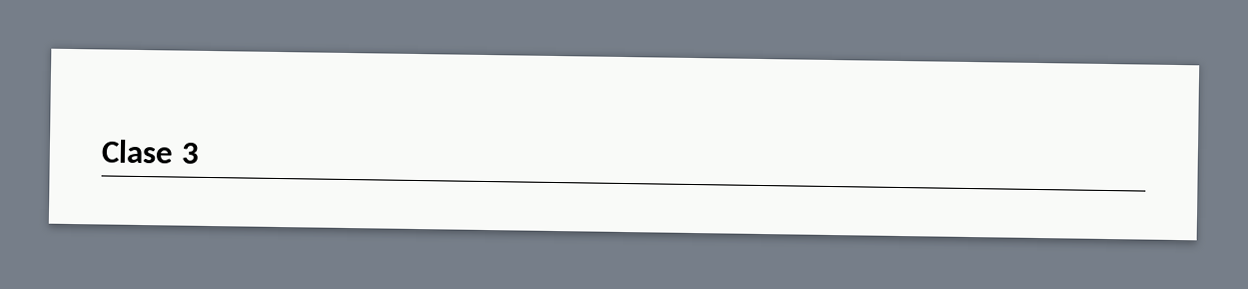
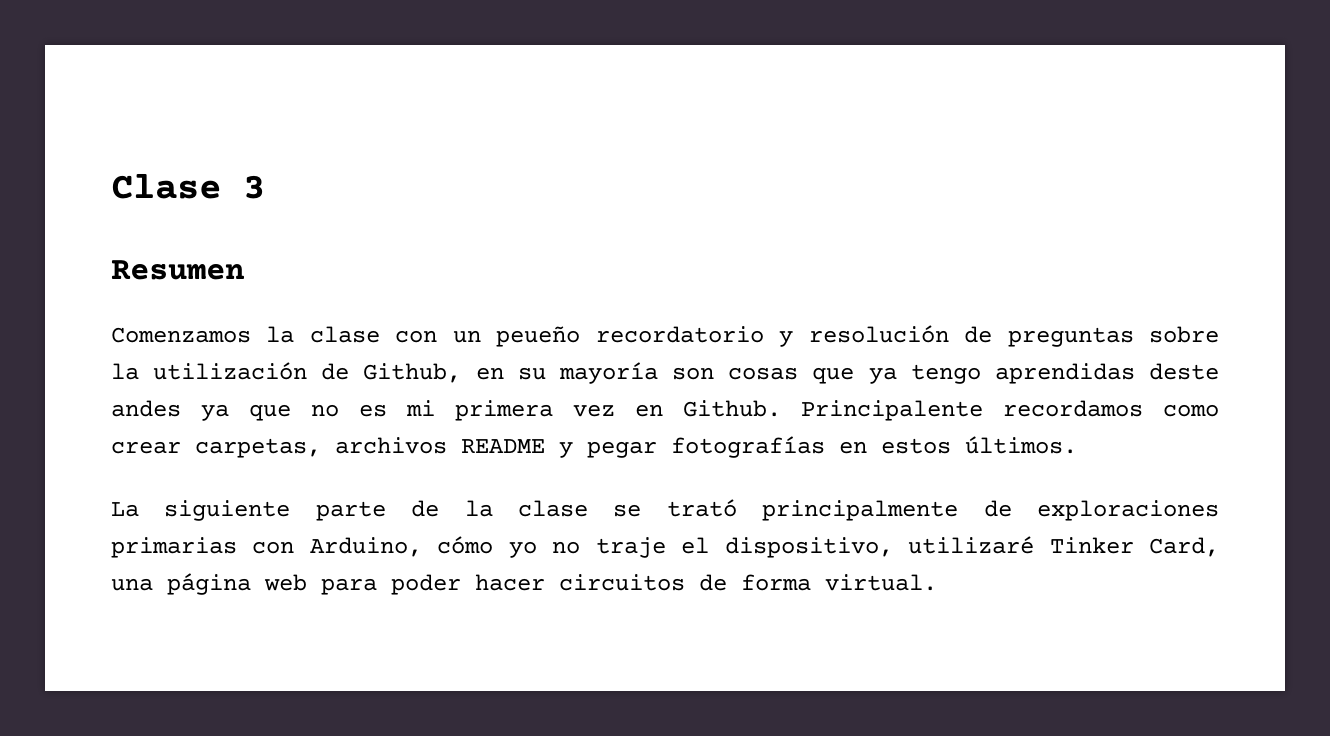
+ Resumen
+ Comenzamos la clase con un peueño recordatorio y resolución de preguntas sobre la utilización de Github, en su mayoría son cosas que ya tengo aprendidas deste andes ya que no es mi primera vez en Github. Principalente recordamos como crear carpetas, archivos README y pegar fotografías en estos últimos.
+ La siguiente parte de la clase se trató principalmente de exploraciones primarias con Arduino, cómo yo no traje el dispositivo, utilizaré Tinker Card, una página web para poder hacer circuitos de forma virtual.

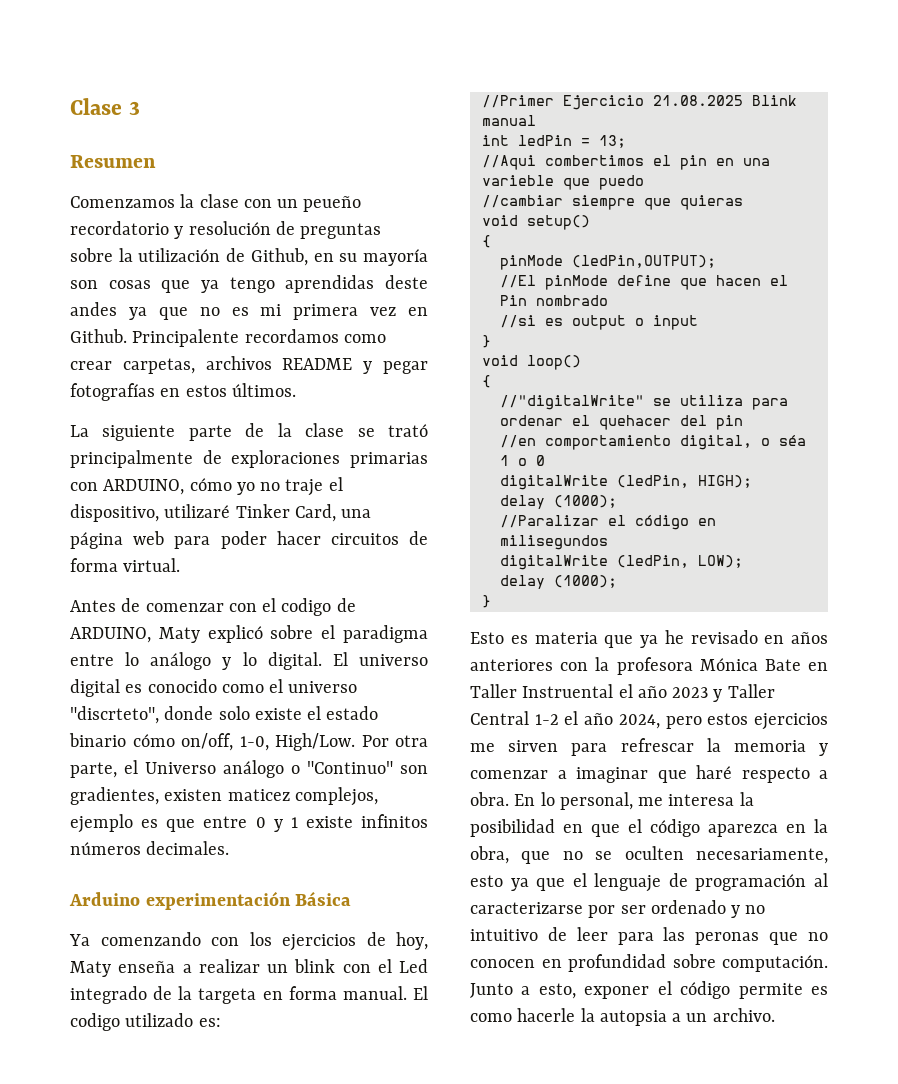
- La siguiente parte de la clase se trató principalmente de exploraciones primarias con Arduino, cómo yo no traje el dispositivo, utilizaré Tinker Card, una página web para poder hacer circuitos de forma virtual.
+ La siguiente parte de la clase se trató principalmente de exploraciones primarias con ARDUINO, cómo yo no traje el dispositivo, utilizaré Tinker Card, una página web para poder hacer circuitos de forma virtual.
+ Antes de comenzar con el codigo de ARDUINO, Maty explicó sobre el paradigma entre lo análogo y lo digital. El universo digital es conocido como el universo "discrteto", donde solo existe el estado binario cómo on/off, 1-0, High/Low. Por otra parte, el Universo análogo o "Continuo" son gradientes, existen maticez complejos, ejemplo es que entre 0 y 1 existe infinitos números decimales.
+ Arduino experimentación Básica
+ Ya comenzando con los ejercicios de hoy, Maty enseña a realizar un blink con el Led integrado de la targeta en forma manual. El codigo utilizado es:
+ //Primer Ejercicio 21.08.2025 Blink manual
+ int ledPin = 13;
+ //Aqui combertimos el pin en una varieble que puedo
+ //cambiar siempre que quieras
+ void setup()
+ {
+ pinMode (ledPin,OUTPUT);
+ //El pinMode define que hacen el Pin nombrado
+ //si es output o input
+ }
+ void loop()
+ {
+ //"digitalWrite" se utiliza para ordenar el quehacer del pin
+ //en comportamiento digital, o séa 1 o 0
+ digitalWrite (ledPin, HIGH);
+ delay (1000);
+ //Paralizar el código en milisegundos
+ digitalWrite (ledPin, LOW);
+ delay (1000);
+ }
+ Esto es materia que ya he revisado en años anteriores con la profesora Mónica Bate en Taller Instruental el año 2023 y Taller Central 1-2 el año 2024, pero estos ejercicios me sirven para refrescar la memoria y comenzar a imaginar que haré respecto a obra. En lo personal, me interesa la posibilidad en que el código aparezca en la obra, que no se oculten necesariamente, esto ya que el lenguaje de programación al caracterizarse por ser ordenado y no intuitivo de leer para las peronas que no conocen en profundidad sobre computación. Junto a esto, exponer el código permite es como hacerle la autopsia a un archivo.

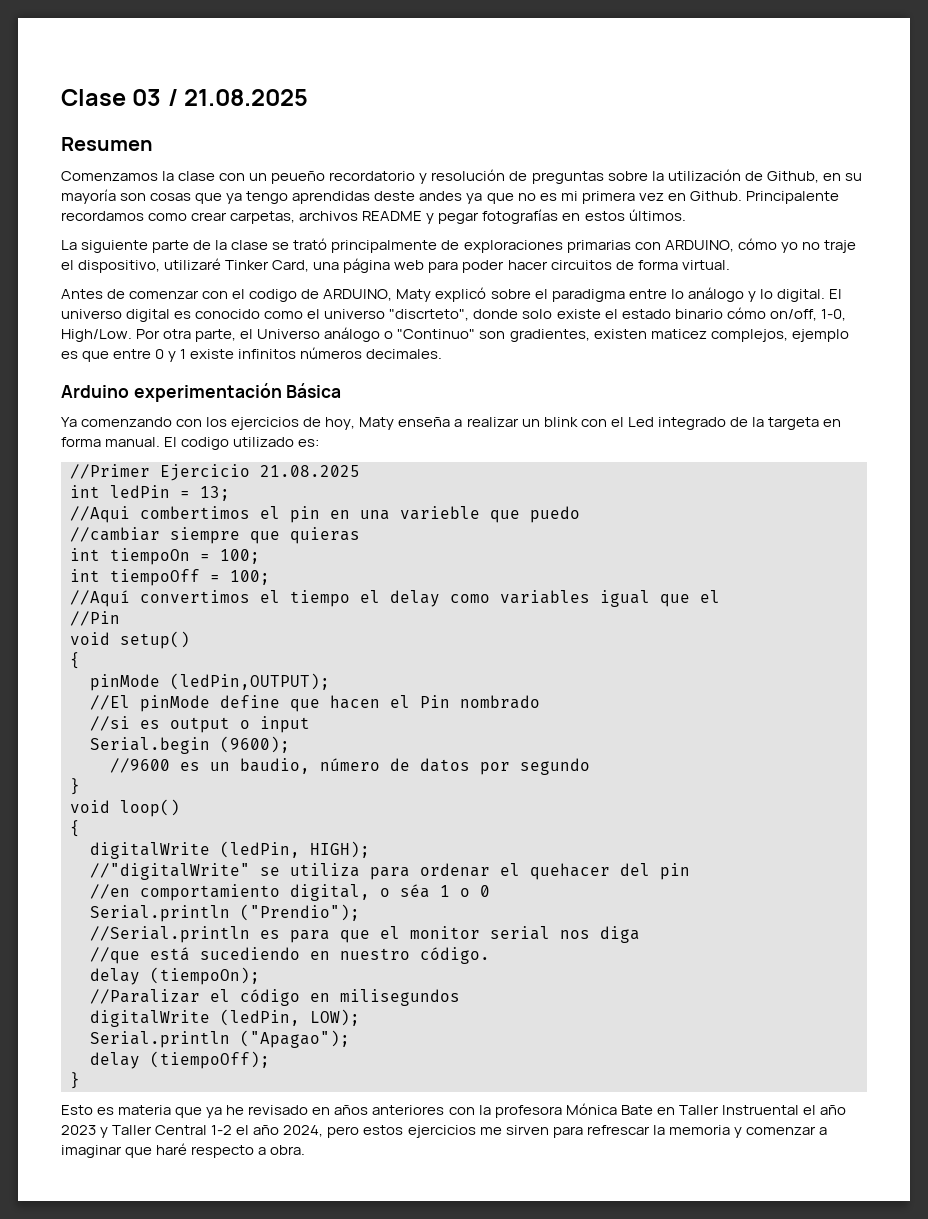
- Clase 3
+ Clase 03 / 21.08.2025
- //Primer Ejercicio 21.08.2025 Blink manual
+ //Primer Ejercicio 21.08.2025
+ int tiempoOn = 100;
+ int tiempoOff = 100;
+ //Aquí convertimos el tiempo el delay como variables igual que el
+ //Pin
+ Serial.begin (9600);
+ //9600 es un baudio, número de datos por segundo
+ digitalWrite (ledPin, HIGH);
- digitalWrite (ledPin, HIGH);
- delay (1000);
+ Serial.println ("Prendio");
+ //Serial.println es para que el monitor serial nos diga
+ //que está sucediendo en nuestro código.
+ delay (tiempoOn);
  digitalWrite (ledPin, LOW);
- delay (1000);
+ Serial.println ("Apagao");
+ delay (tiempoOff);
- En lo personal, me interesa la posibilidad en que el código aparezca en la obra, que no se oculten necesariamente, esto ya que el lenguaje de programación al caracterizarse por ser ordenado y no intuitivo de leer para las peronas que no conocen en profundidad sobre computación. Junto a esto, exponer el código permite es como hacerle la autopsia a un archivo.

